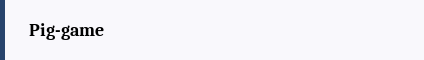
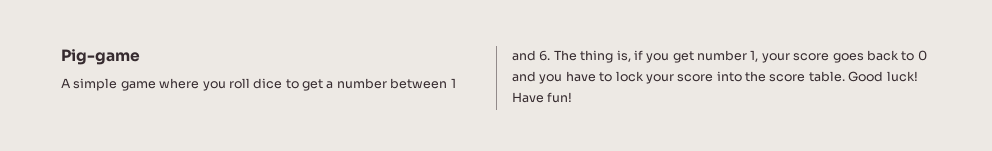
+ A simple game where you roll dice to get a number between 1 and 6. The thing is, if you get number 1, your score goes back to 0 and you have to lock your score into the score table. Good luck! Have fun!

